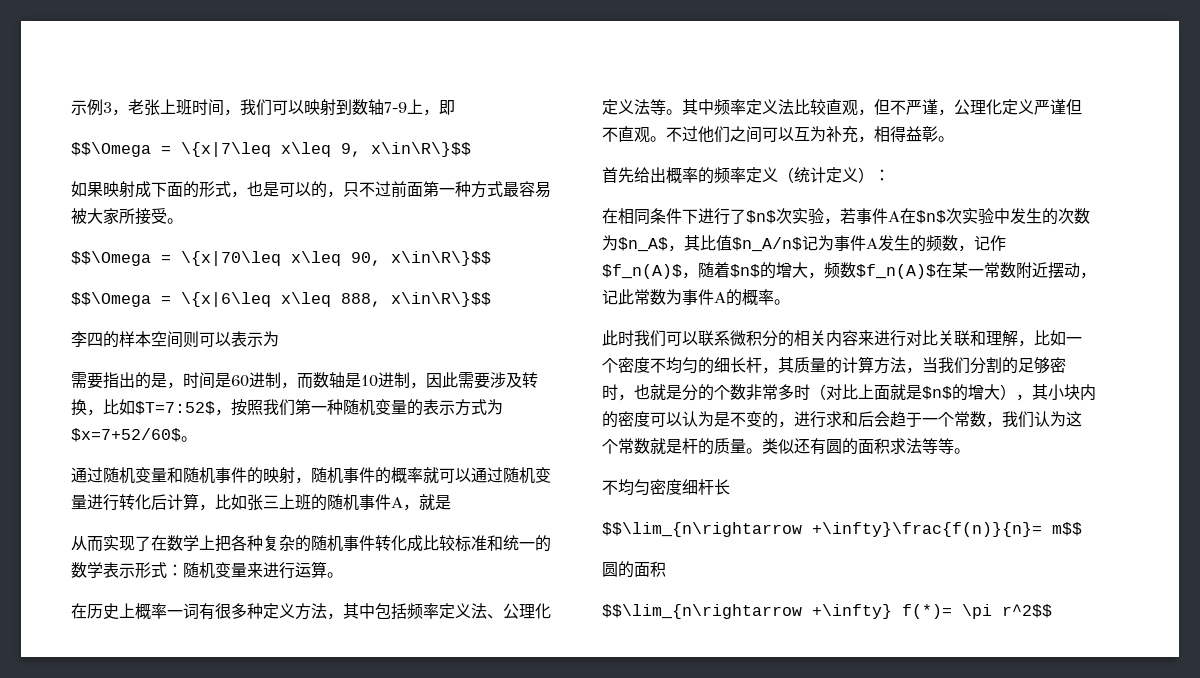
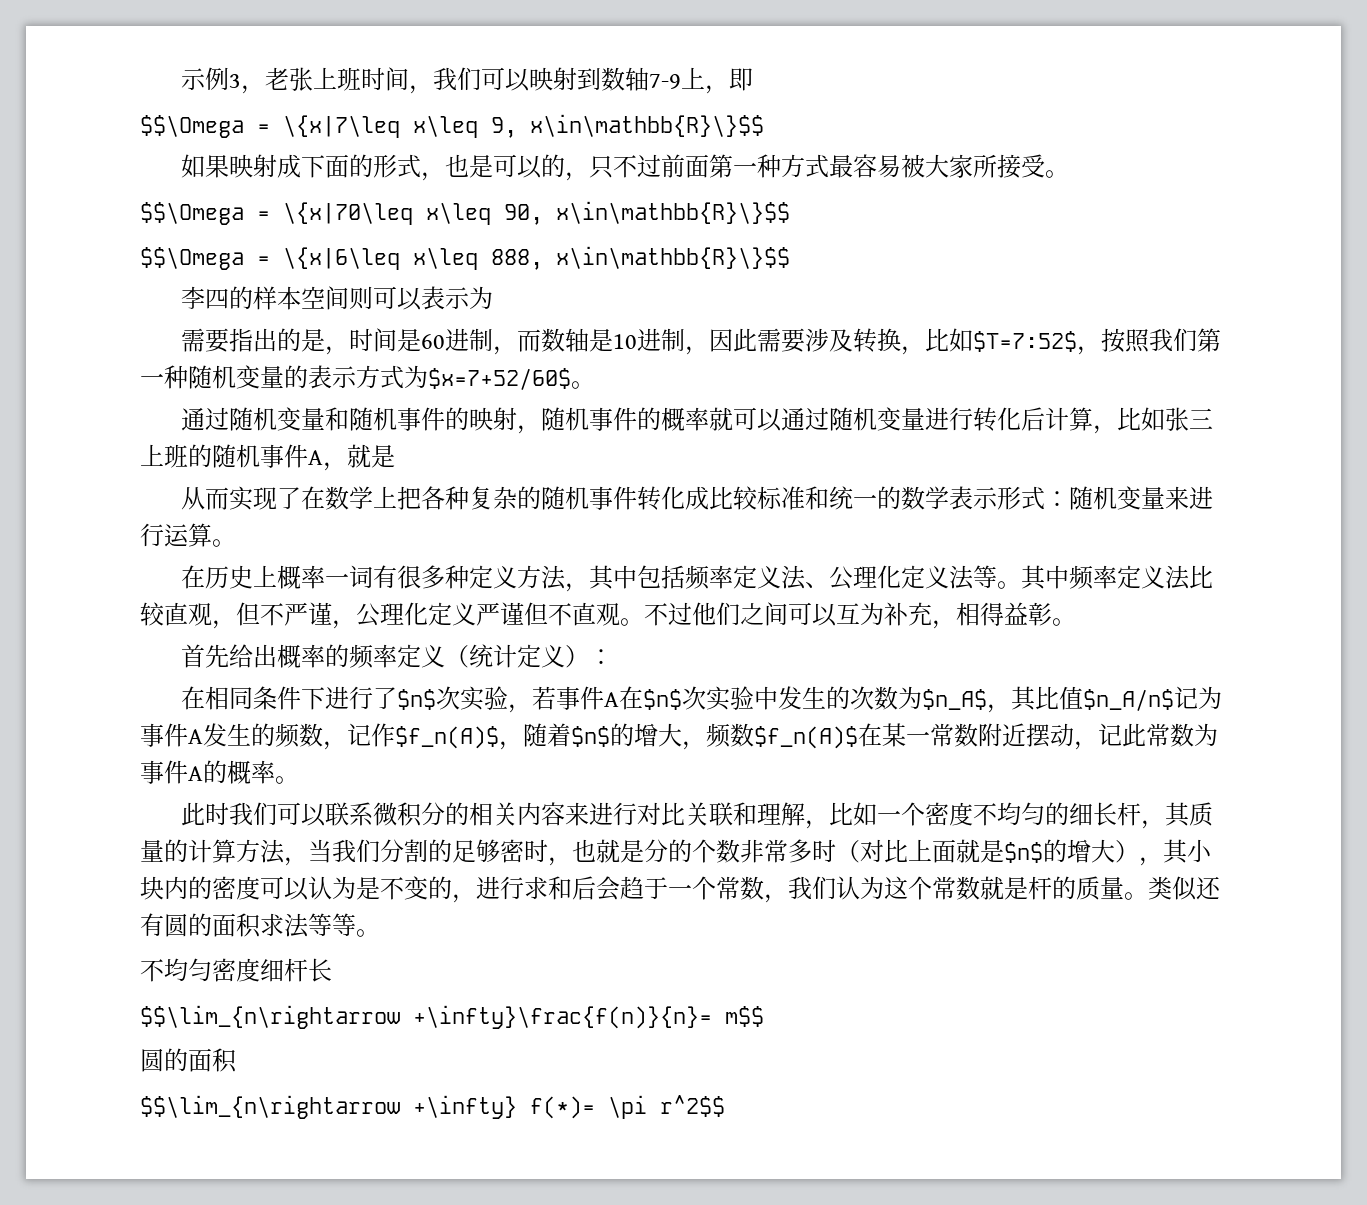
- $$\Omega = \{x|7\leq x\leq 9, x\in\R\}$$
+ $$\Omega = \{x|7\leq x\leq 9, x\in\mathbb{R}\}$$
- $$\Omega = \{x|70\leq x\leq 90, x\in\R\}$$
+ $$\Omega = \{x|70\leq x\leq 90, x\in\mathbb{R}\}$$
- $$\Omega = \{x|6\leq x\leq 888, x\in\R\}$$
+ $$\Omega = \{x|6\leq x\leq 888, x\in\mathbb{R}\}$$

